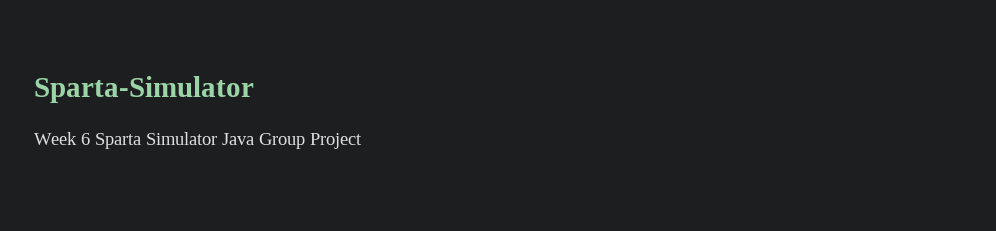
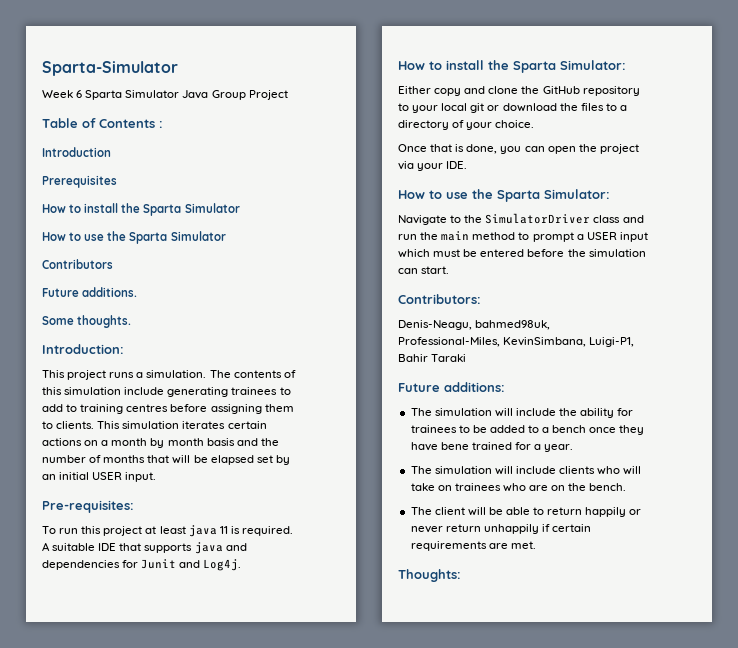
+ Table of Contents :
+ Introduction
+ Prerequisites
+ How to install the Sparta Simulator
+ How to use the Sparta Simulator
+ Contributors
+ Future additions.
+ Some thoughts.
+ Introduction:
+ This project runs a simulation. The contents of this simulation include generating trainees to add to training centres before assigning them to clients. This simulation iterates certain actions on a month by month basis and the number of months that will be elapsed set by an initial USER input.
+ Pre-requisites:
+ To run this project at least java 11 is required. A suitable IDE that supports java and dependencies for Junit and Log4j.
+ How to install the Sparta Simulator:
+ Either copy and clone the GitHub repository to your local git or download the files to a directory of your choice.
+ Once that is done, you can open the project via your IDE.
+ How to use the Sparta Simulator:
+ Navigate to the SimulatorDriver class and run the main method to prompt a USER input which must be entered before the simulation can start.
+ Contributors:
+ Denis-Neagu, bahmed98uk, Professional-Miles, KevinSimbana, Luigi-P1, Bahir Taraki
+ Future additions:
+ The simulation will include the ability for trainees to be added to a bench once they have bene trained for a year.
+ The simulation will include clients who will take on trainees who are on the bench.
+ The client will be able to return happily or never return unhappily if certain requirements are met.
+ Thoughts:

